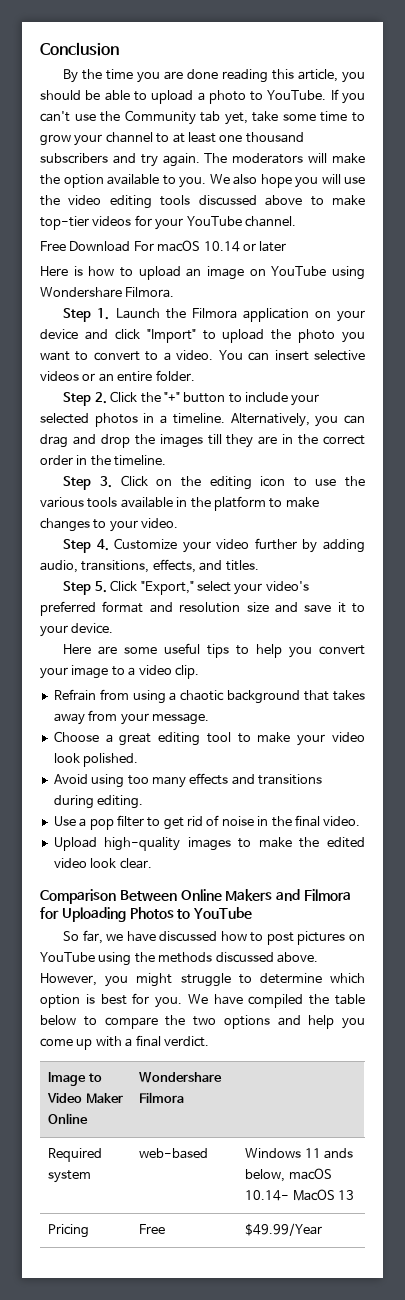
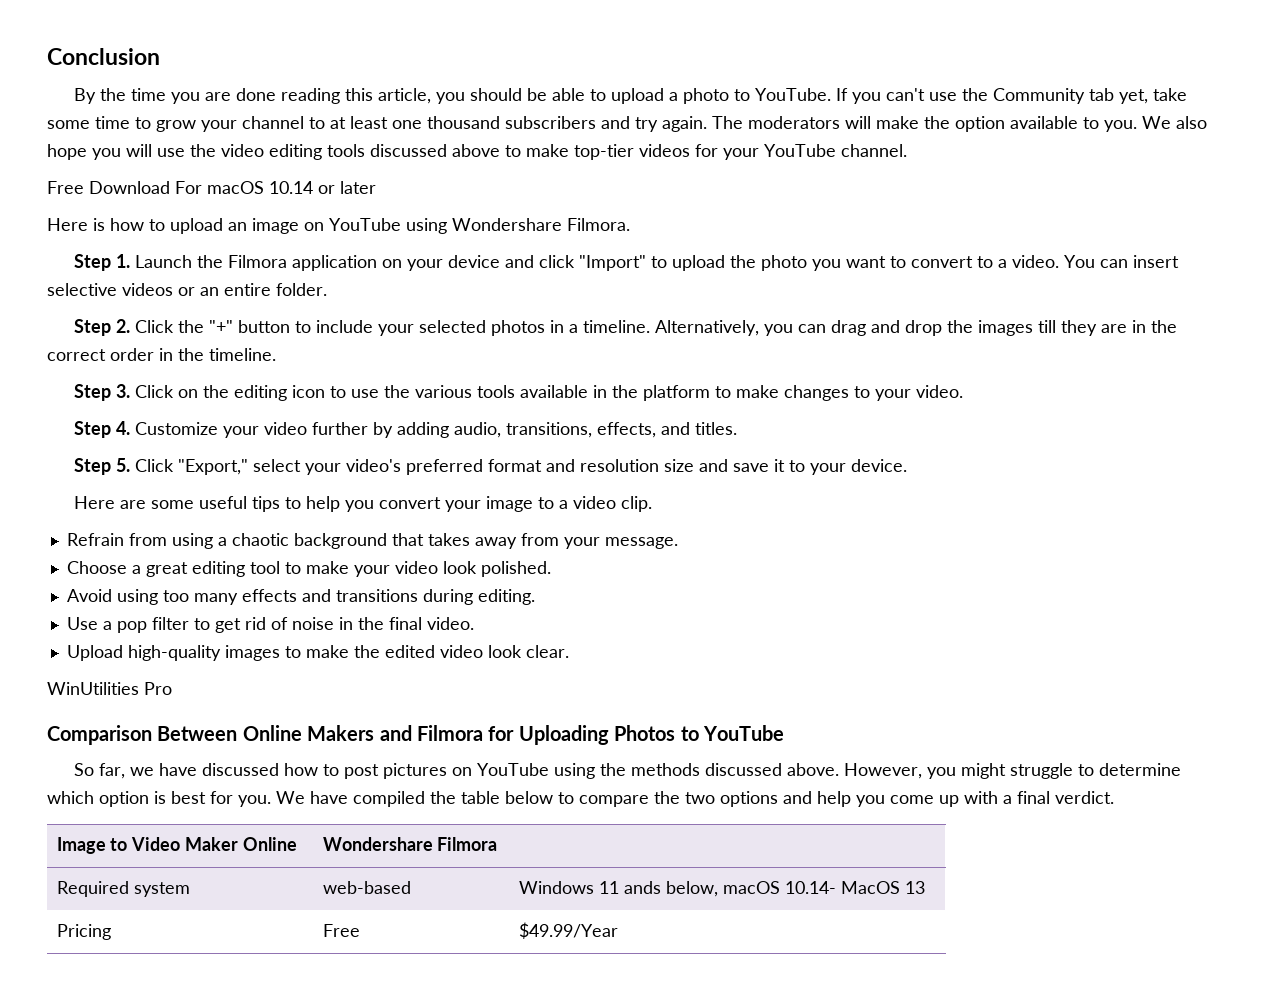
+ WinUtilities Pro

